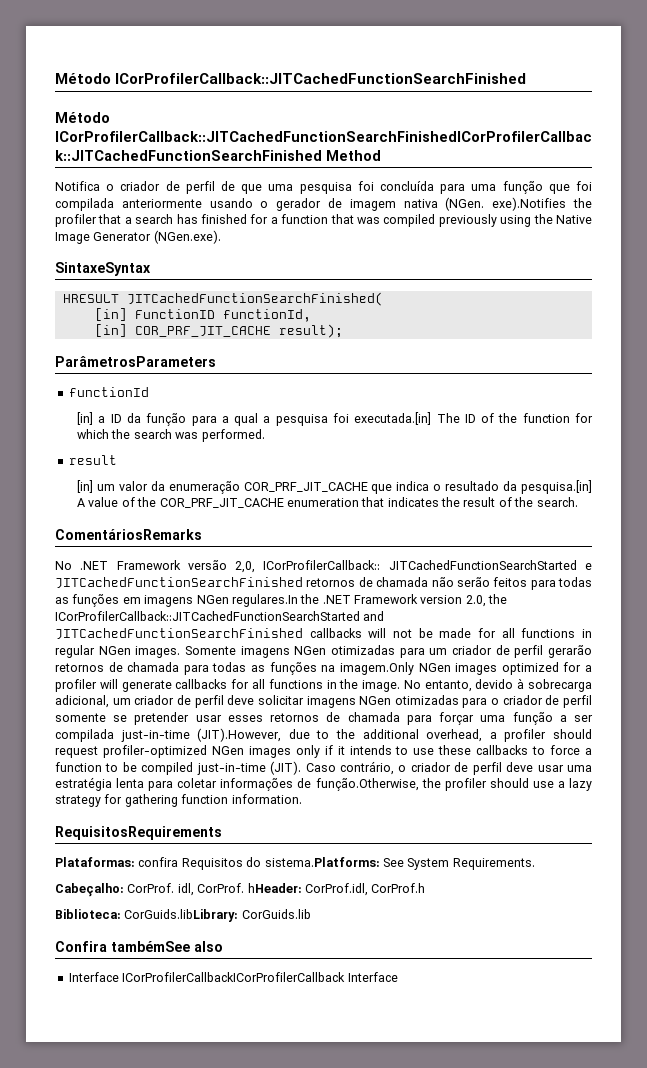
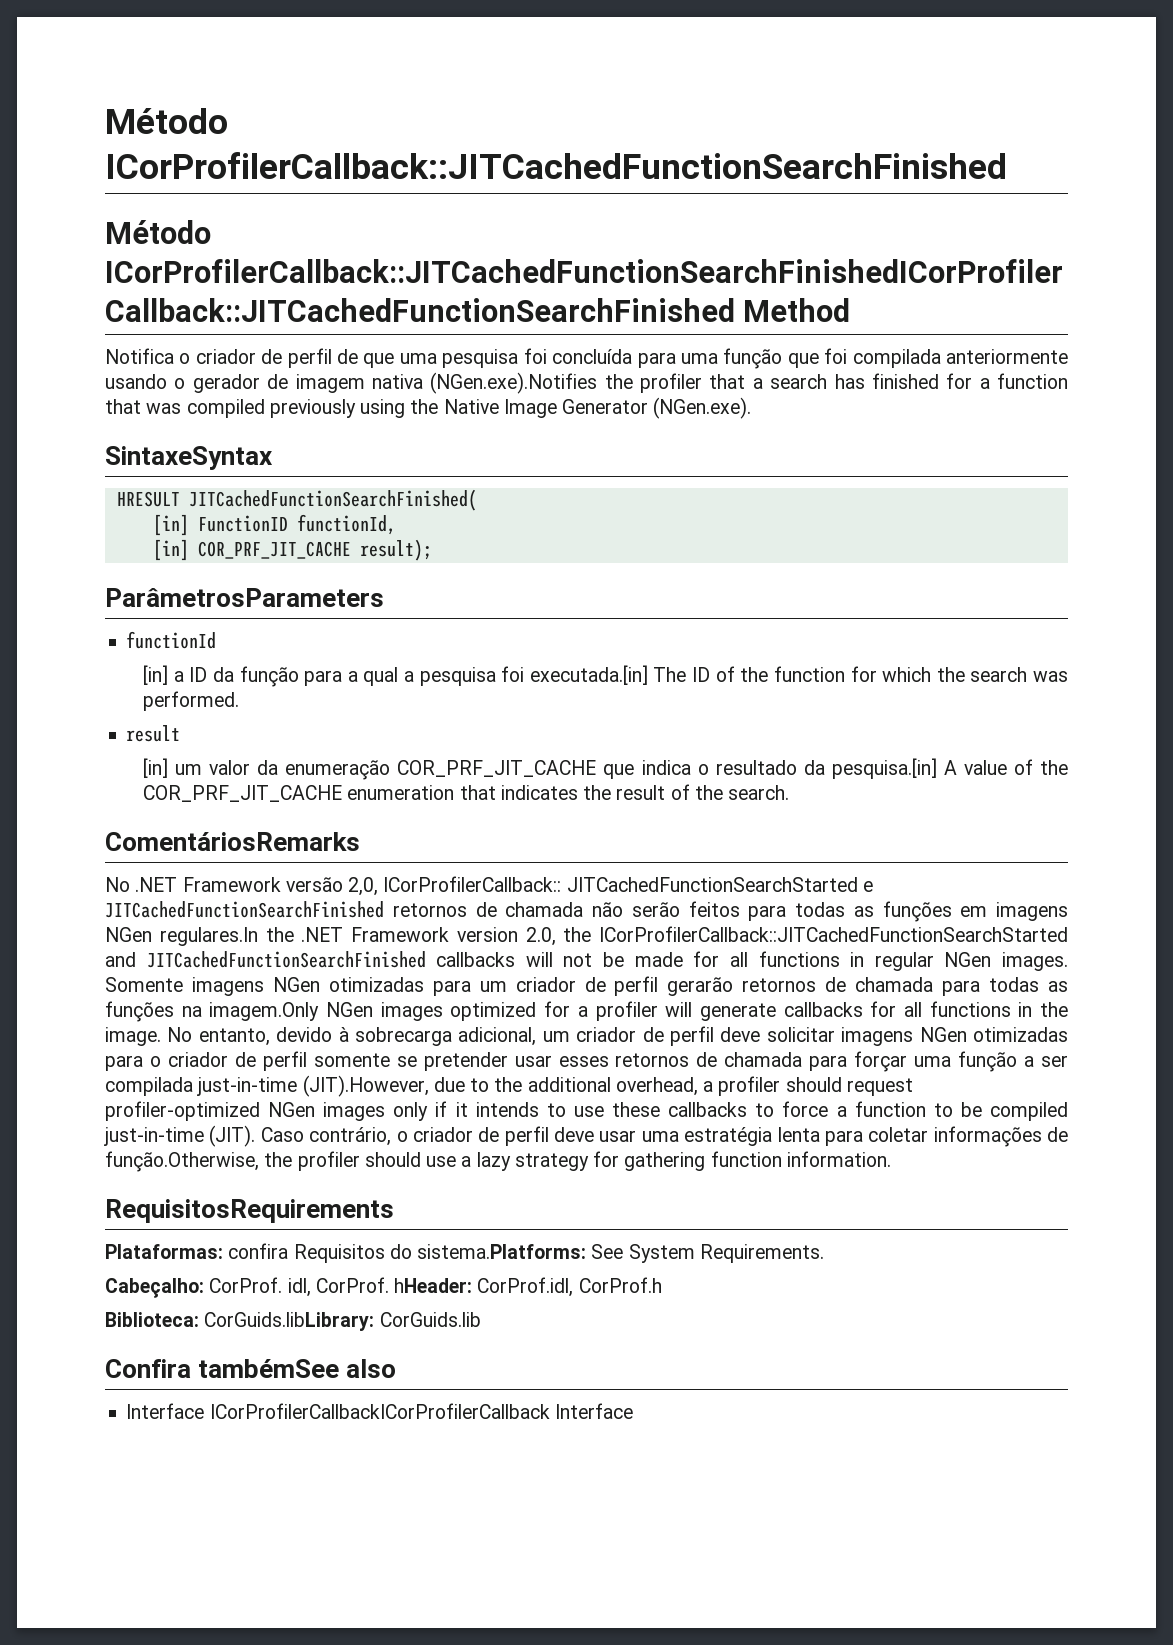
- Notifica o criador de perfil de que uma pesquisa foi concluída para uma função que foi compilada anteriormente usando o gerador de imagem nativa (NGen. exe).Notifies the profiler that a search has finished for a function that was compiled previously using the Native Image Generator (NGen.exe).
+ Notifica o criador de perfil de que uma pesquisa foi concluída para uma função que foi compilada anteriormente usando o gerador de imagem nativa (NGen.exe).Notifies the profiler that a search has finished for a function that was compiled previously using the Native Image Generator (NGen.exe).

